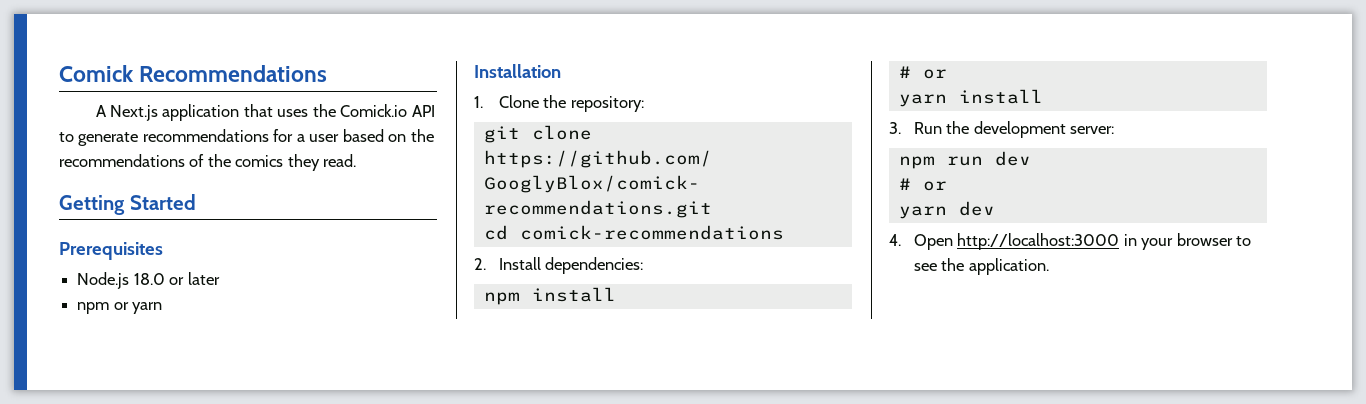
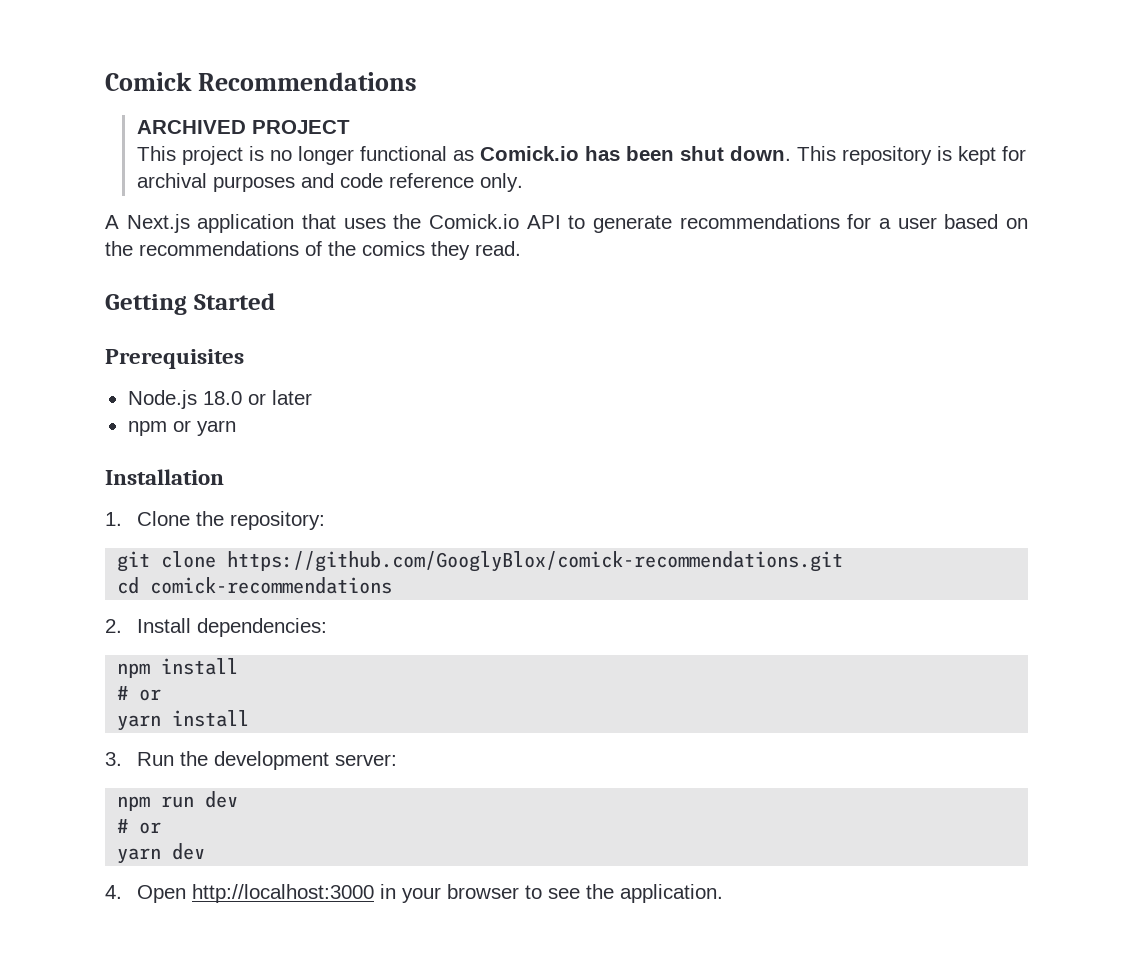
+ ARCHIVED PROJECT
+ This project is no longer functional as Comick.io has been shut down. This repository is kept for archival purposes and code reference only.

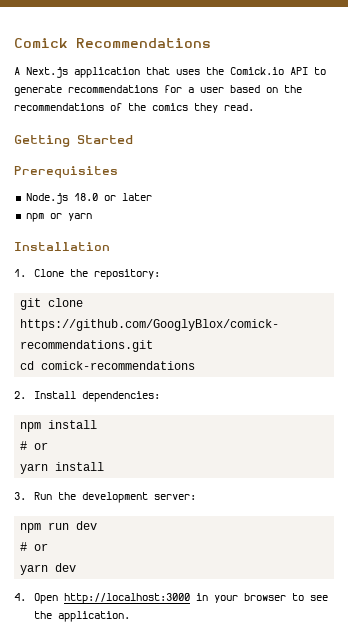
- ARCHIVED PROJECT
- This project is no longer functional as Comick.io has been shut down. This repository is kept for archival purposes and code reference only.

